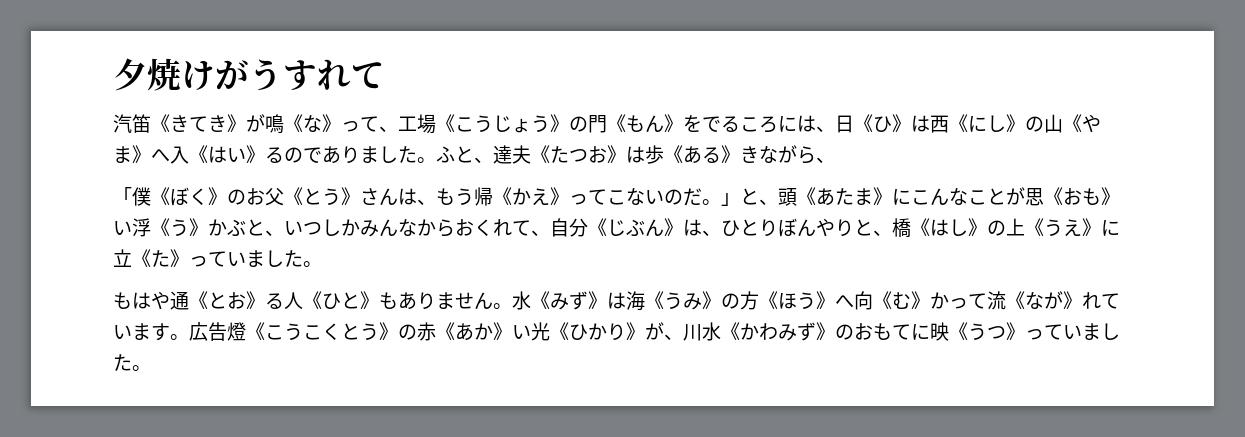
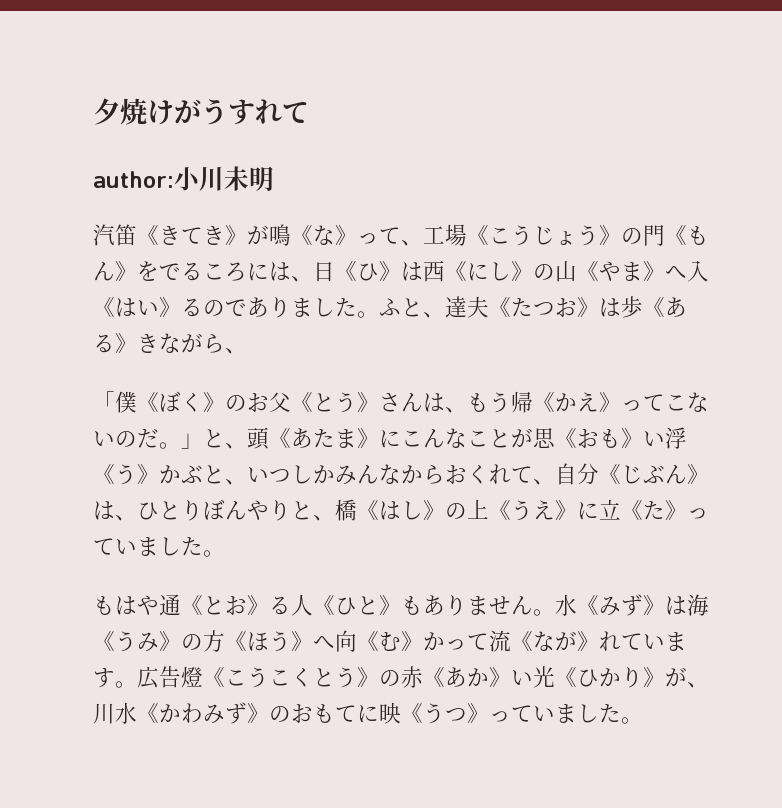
+ author:小川未明

